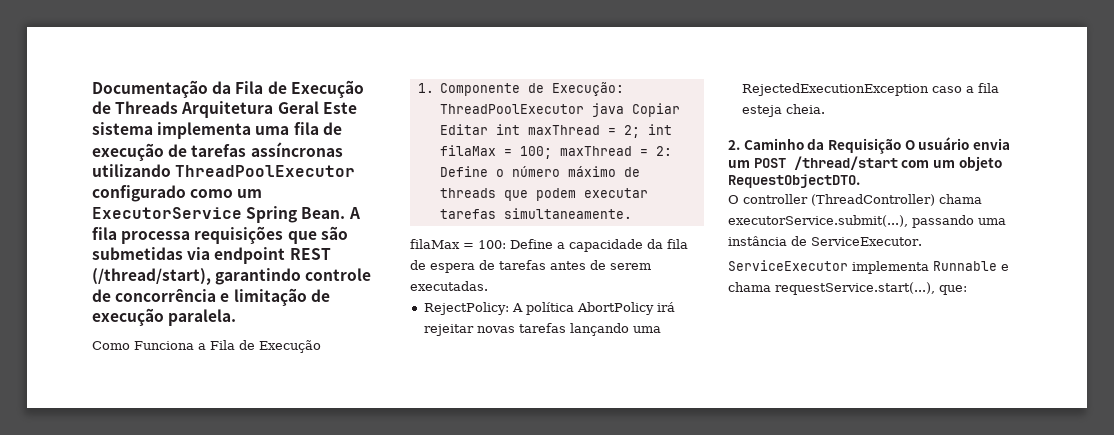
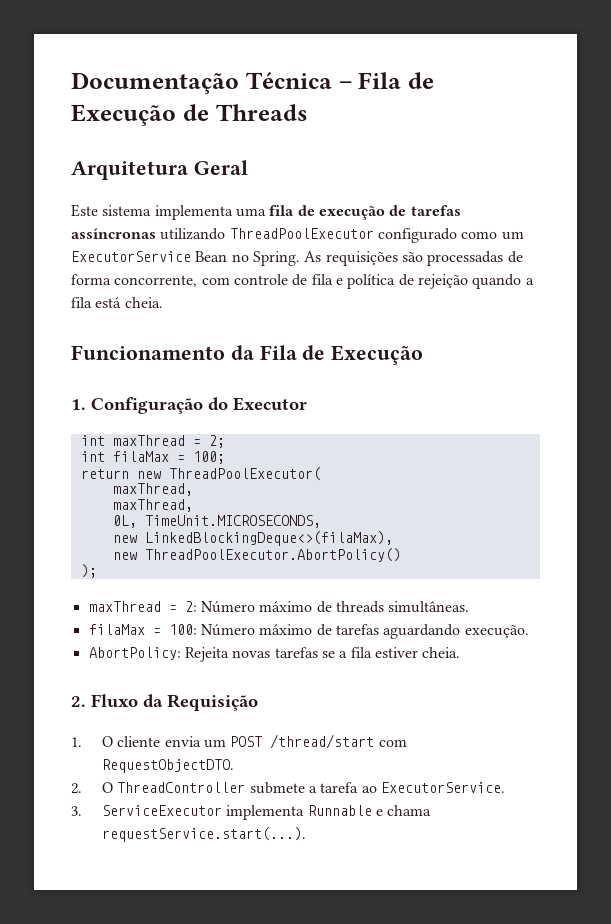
- Documentação da Fila de Execução de Threads Arquitetura Geral Este sistema implementa uma fila de execução de tarefas assíncronas utilizando ThreadPoolExecutor configurado como um ExecutorService Spring Bean. A fila processa requisições que são submetidas via endpoint REST (/thread/start), garantindo controle de concorrência e limitação de execução paralela.
- Como Funciona a Fila de Execução
- 1. Componente de Execução: ThreadPoolExecutor java Copiar Editar int maxThread = 2; int filaMax = 100; maxThread = 2: Define o número máximo de threads que podem executar tarefas simultaneamente.
- filaMax = 100: Define a capacidade da fila de espera de tarefas antes de serem executadas.
- RejectPolicy: A política AbortPolicy irá rejeitar novas tarefas lançando uma RejectedExecutionException caso a fila esteja cheia.
+ Documentação Técnica – Fila de Execução de Threads
+ Arquitetura Geral
+ Este sistema implementa uma fila de execução de tarefas assíncronas utilizando ThreadPoolExecutor configurado como um ExecutorService Bean no Spring. As requisições são processadas de forma concorrente, com controle de fila e política de rejeição quando a fila está cheia.
+ Funcionamento da Fila de Execução
+ 1. Configuração do Executor
+ int maxThread = 2;
+ int filaMax = 100;
+ return new ThreadPoolExecutor(
+ maxThread,
+ maxThread,
+ 0L, TimeUnit.MICROSECONDS,
+ new LinkedBlockingDeque<>(filaMax),
+ new ThreadPoolExecutor.AbortPolicy()
+ );
+ maxThread = 2: Número máximo de threads simultâneas.
+ filaMax = 100: Número máximo de tarefas aguardando execução.
+ AbortPolicy: Rejeita novas tarefas se a fila estiver cheia.
- 2. Caminho da Requisição O usuário envia um POST /thread/start com um objeto RequestObjectDTO.
+ 2. Fluxo da Requisição
+ 1. O cliente envia um POST /thread/start com RequestObjectDTO.
- O controller (ThreadController) chama executorService.submit(...), passando uma instância de ServiceExecutor.
- ServiceExecutor implementa Runnable e chama requestService.start(...), que:
+ 2. O ThreadController submete a tarefa ao ExecutorService.
+ 3. ServiceExecutor implementa Runnable e chama requestService.start(...).

